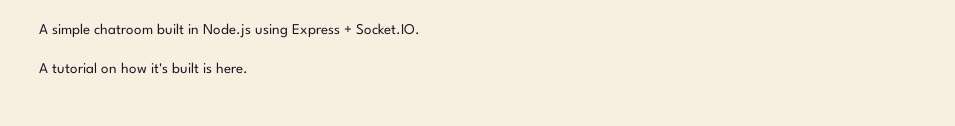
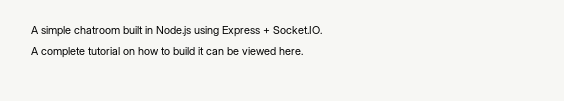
- A tutorial on how it's built is here.
+ A complete tutorial on how to build it can be viewed here.

